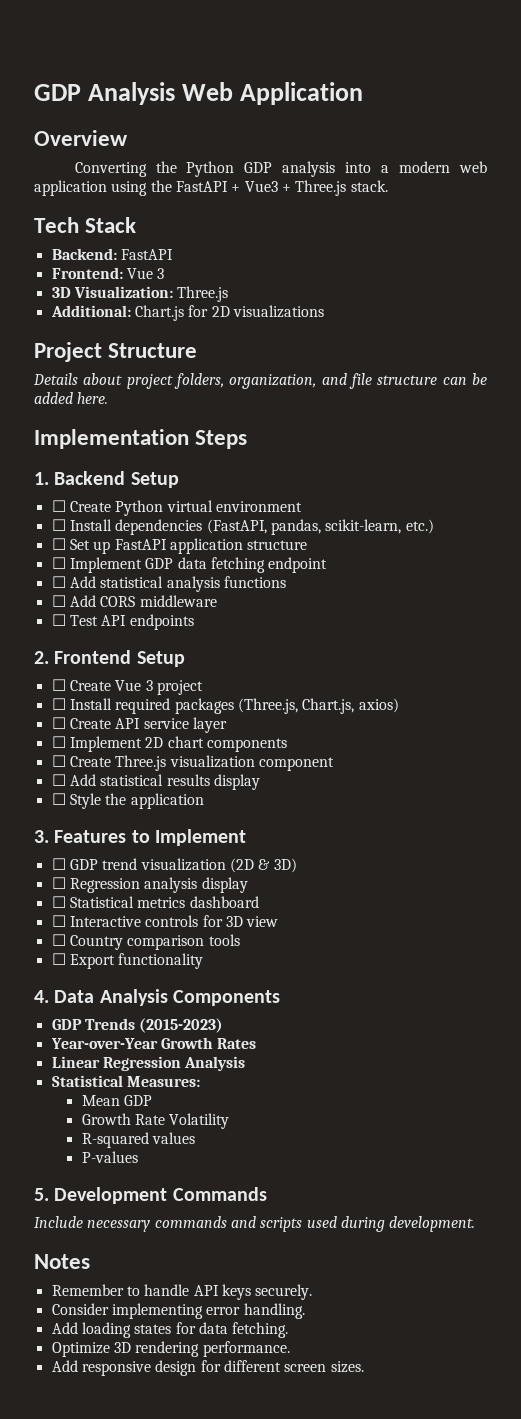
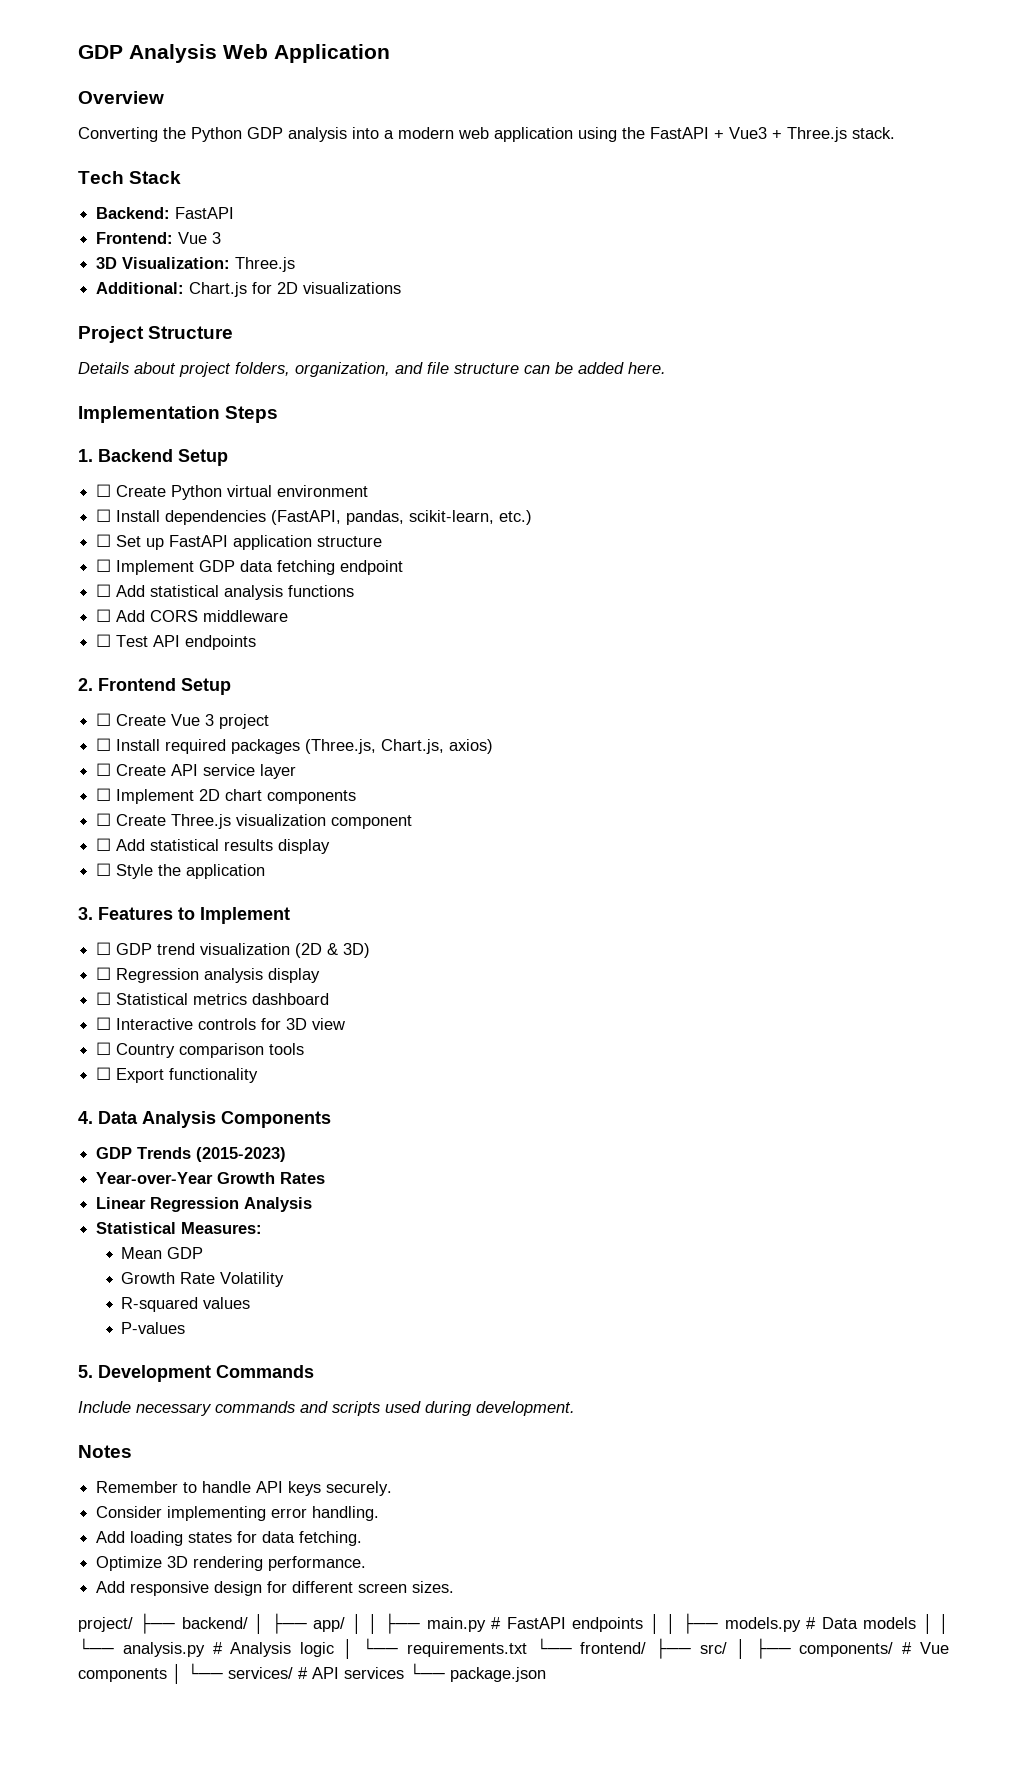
+ project/ ├── backend/ │ ├── app/ │ │ ├── main.py # FastAPI endpoints │ │ ├── models.py # Data models │ │ └── analysis.py # Analysis logic │ └── requirements.txt └── frontend/ ├── src/ │ ├── components/ # Vue components │ └── services/ # API services └── package.json

